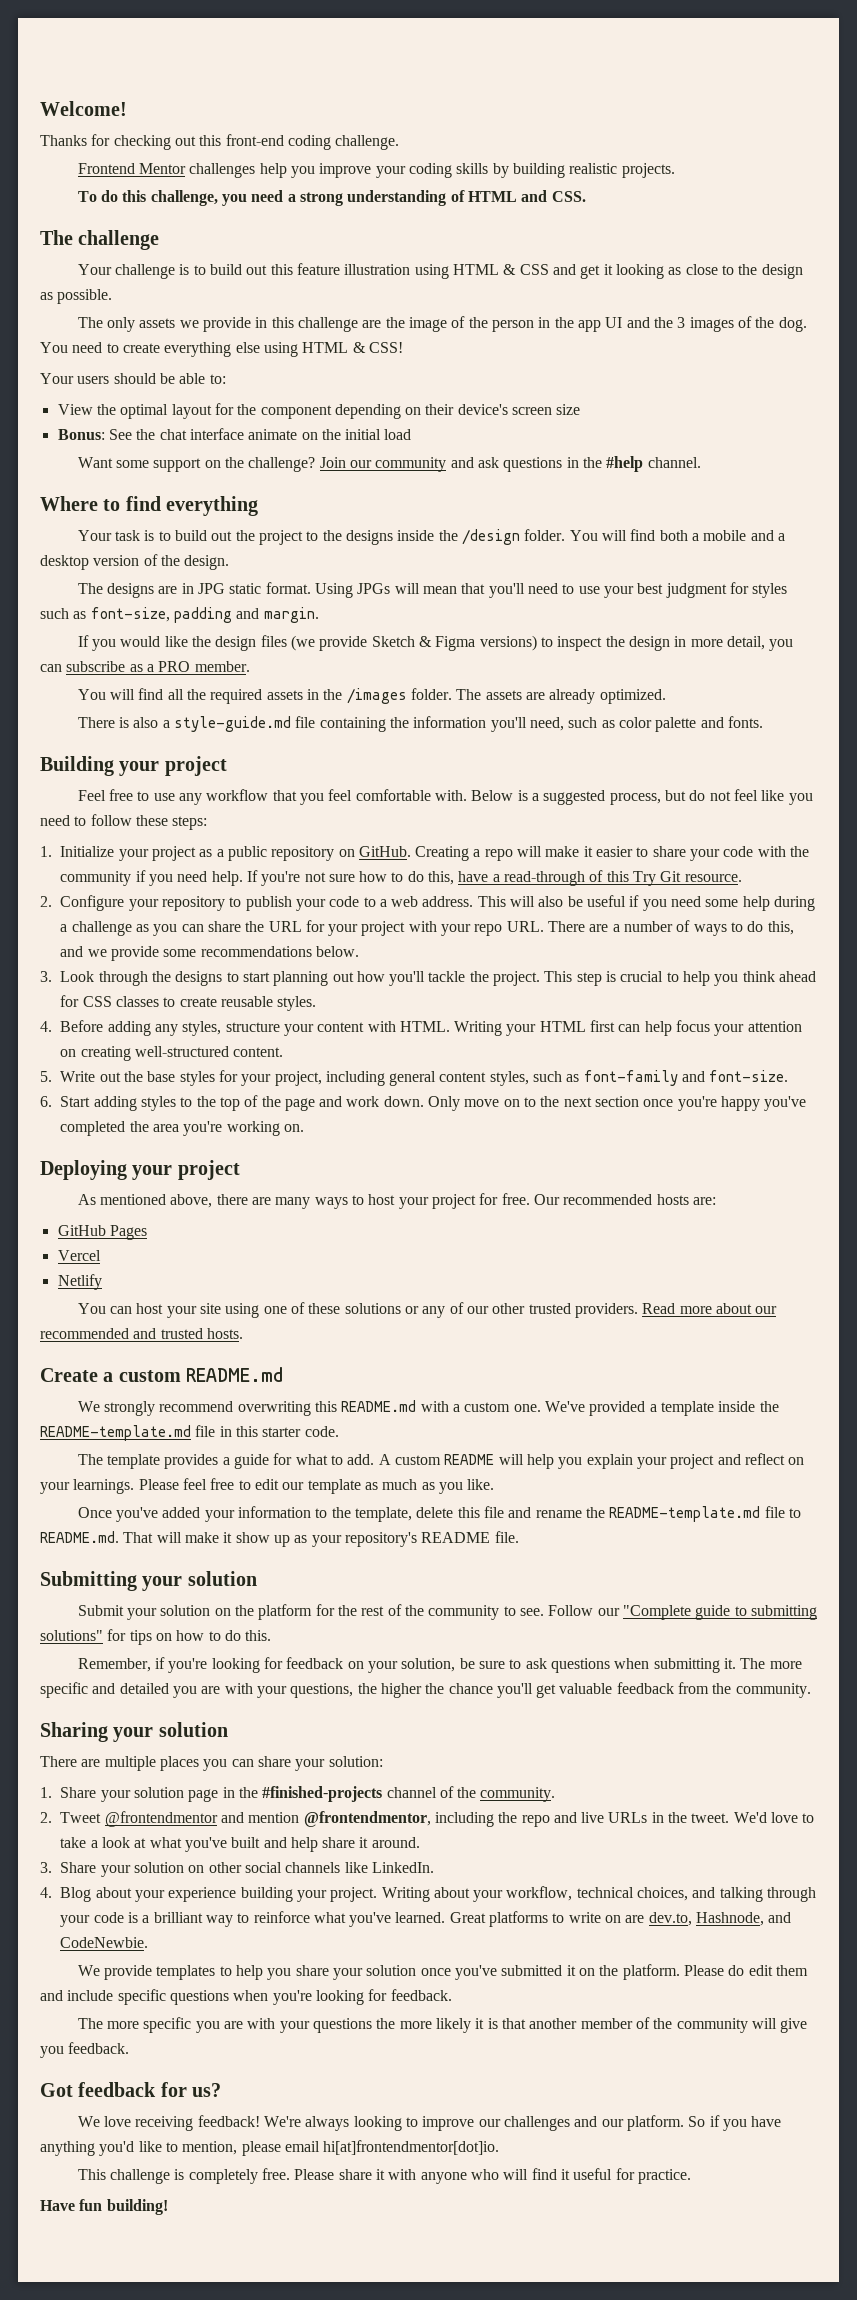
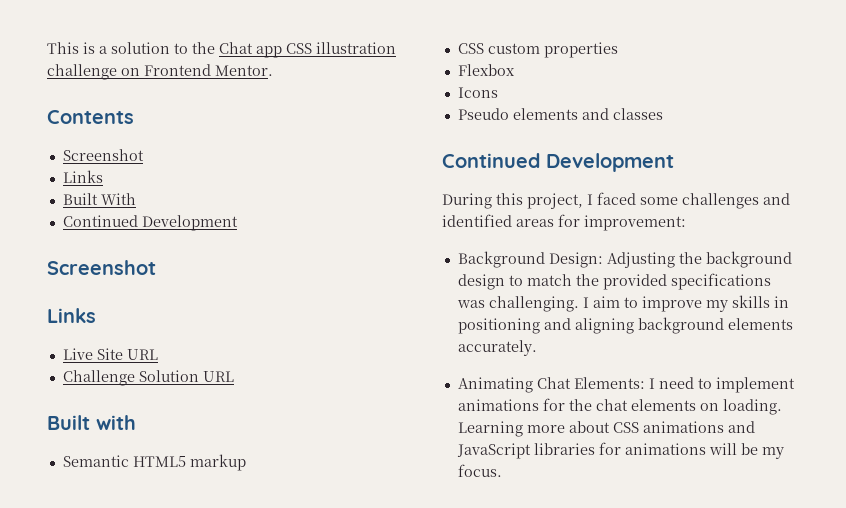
- Welcome!
- Thanks for checking out this front-end coding challenge.
- Frontend Mentor challenges help you improve your coding skills by building realistic projects.
- To do this challenge, you need a strong understanding of HTML and CSS.
- The challenge
- Your challenge is to build out this feature illustration using HTML & CSS and get it looking as close to the design as possible.
- The only assets we provide in this challenge are the image of the person in the app UI and the 3 images of the dog. You need to create everything else using HTML & CSS!
- Your users should be able to:
- View the optimal layout for the component depending on their device's screen size
- Bonus: See the chat interface animate on the initial load
- Want some support on the challenge? Join our community and ask questions in the #help channel.
- Where to find everything
- Your task is to build out the project to the designs inside the /design folder. You will find both a mobile and a desktop version of the design.
- The designs are in JPG static format. Using JPGs will mean that you'll need to use your best judgment for styles such as font-size, padding and margin.
- If you would like the design files (we provide Sketch & Figma versions) to inspect the design in more detail, you can subscribe as a PRO member.
- You will find all the required assets in the /images folder. The assets are already optimized.
- There is also a style-guide.md file containing the information you'll need, such as color palette and fonts.
- Building your project
- Feel free to use any workflow that you feel comfortable with. Below is a suggested process, but do not feel like you need to follow these steps:
- 1. Initialize your project as a public repository on GitHub. Creating a repo will make it easier to share your code with the community if you need help. If you're not sure how to do this, have a read-through of this Try Git resource.
- 2. Configure your repository to publish your code to a web address. This will also be useful if you need some help during a challenge as you can share the URL for your project with your repo URL. There are a number of ways to do this, and we provide some recommendations below.
- 3. Look through the designs to start planning out how you'll tackle the project. This step is crucial to help you think ahead for CSS classes to create reusable styles.
- 4. Before adding any styles, structure your content with HTML. Writing your HTML first can help focus your attention on creating well-structured content.
- 5. Write out the base styles for your project, including general content styles, such as font-family and font-size.
- 6. Start adding styles to the top of the page and work down. Only move on to the next section once you're happy you've completed the area you're working on.
- Deploying your project
- As mentioned above, there are many ways to host your project for free. Our recommended hosts are:
- GitHub Pages
- Vercel
- Netlify
- You can host your site using one of these solutions or any of our other trusted providers. Read more about our recommended and trusted hosts.
- Create a custom README.md
- We strongly recommend overwriting this README.md with a custom one. We've provided a template inside the README-template.md file in this starter code.
- The template provides a guide for what to add. A custom README will help you explain your project and reflect on your learnings. Please feel free to edit our template as much as you like.
- Once you've added your information to the template, delete this file and rename the README-template.md file to README.md. That will make it show up as your repository's README file.
- Submitting your solution
- Submit your solution on the platform for the rest of the community to see. Follow our "Complete guide to submitting solutions" for tips on how to do this.
- Remember, if you're looking for feedback on your solution, be sure to ask questions when submitting it. The more specific and detailed you are with your questions, the higher the chance you'll get valuable feedback from the community.
- Sharing your solution
- There are multiple places you can share your solution:
- 1. Share your solution page in the #finished-projects channel of the community.
- 2. Tweet @frontendmentor and mention @frontendmentor, including the repo and live URLs in the tweet. We'd love to take a look at what you've built and help share it around.
- 3. Share your solution on other social channels like LinkedIn.
- 4. Blog about your experience building your project. Writing about your workflow, technical choices, and talking through your code is a brilliant way to reinforce what you've learned. Great platforms to write on are dev.to, Hashnode, and CodeNewbie.
- We provide templates to help you share your solution once you've submitted it on the platform. Please do edit them and include specific questions when you're looking for feedback.
- The more specific you are with your questions the more likely it is that another member of the community will give you feedback.
- Got feedback for us?
- We love receiving feedback! We're always looking to improve our challenges and our platform. So if you have anything you'd like to mention, please email hi[at]frontendmentor[dot]io.
- This challenge is completely free. Please share it with anyone who will find it useful for practice.
- Have fun building!
+ This is a solution to the Chat app CSS illustration challenge on Frontend Mentor.
+ Contents
+ Screenshot
+ Links
+ Built With
+ Continued Development
+ Screenshot
+ Links
+ Live Site URL
+ Challenge Solution URL
+ Built with
+ Semantic HTML5 markup
+ CSS custom properties
+ Flexbox
+ Icons
+ Pseudo elements and classes
+ Continued Development
+ During this project, I faced some challenges and identified areas for improvement:
+ Background Design: Adjusting the background design to match the provided specifications was challenging. I aim to improve my skills in positioning and aligning background elements accurately.
+ Animating Chat Elements: I need to implement animations for the chat elements on loading. Learning more about CSS animations and JavaScript libraries for animations will be my focus.

